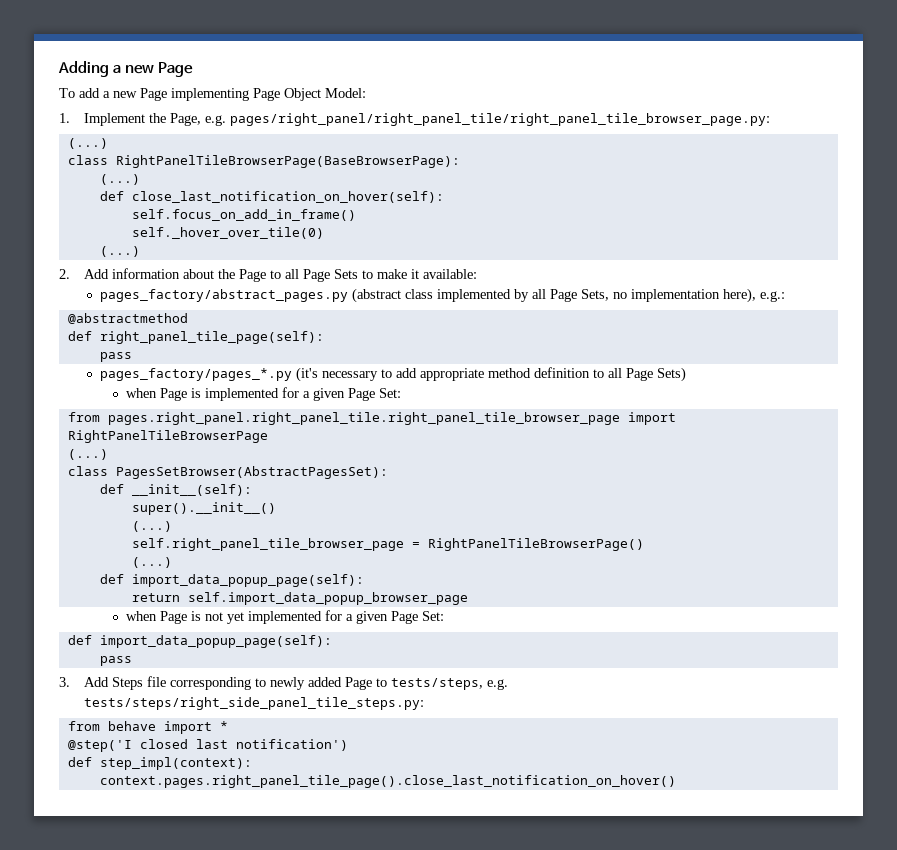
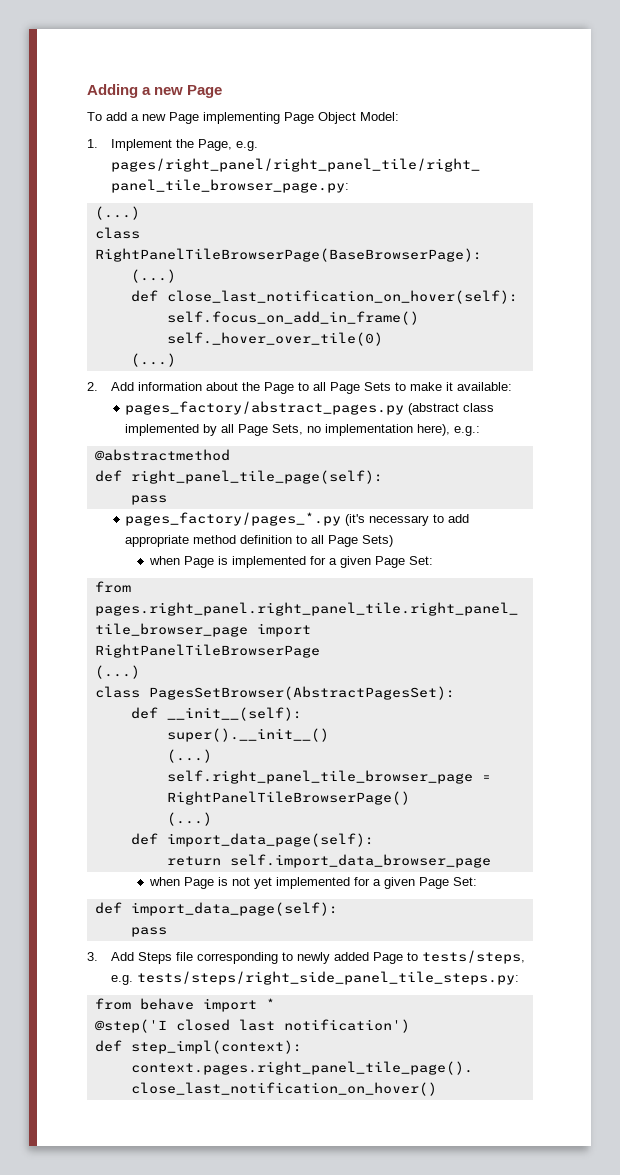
  self.right_panel_tile_browser_page = RightPanelTileBrowserPage()
  (...)
- def import_data_popup_page(self):
+ def import_data_page(self):
- return self.import_data_popup_browser_page
+ return self.import_data_browser_page
  when Page is not yet implemented for a given Page Set:
- def import_data_popup_page(self):
+ def import_data_page(self):

